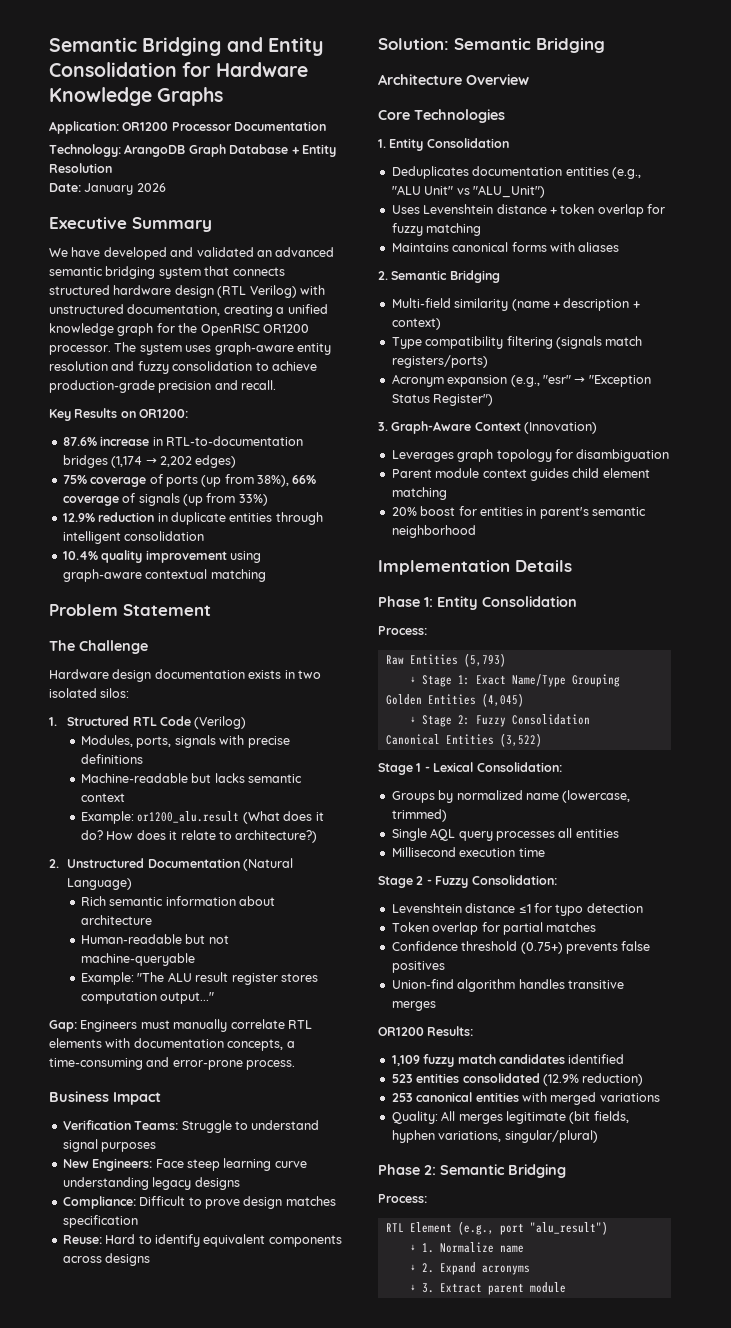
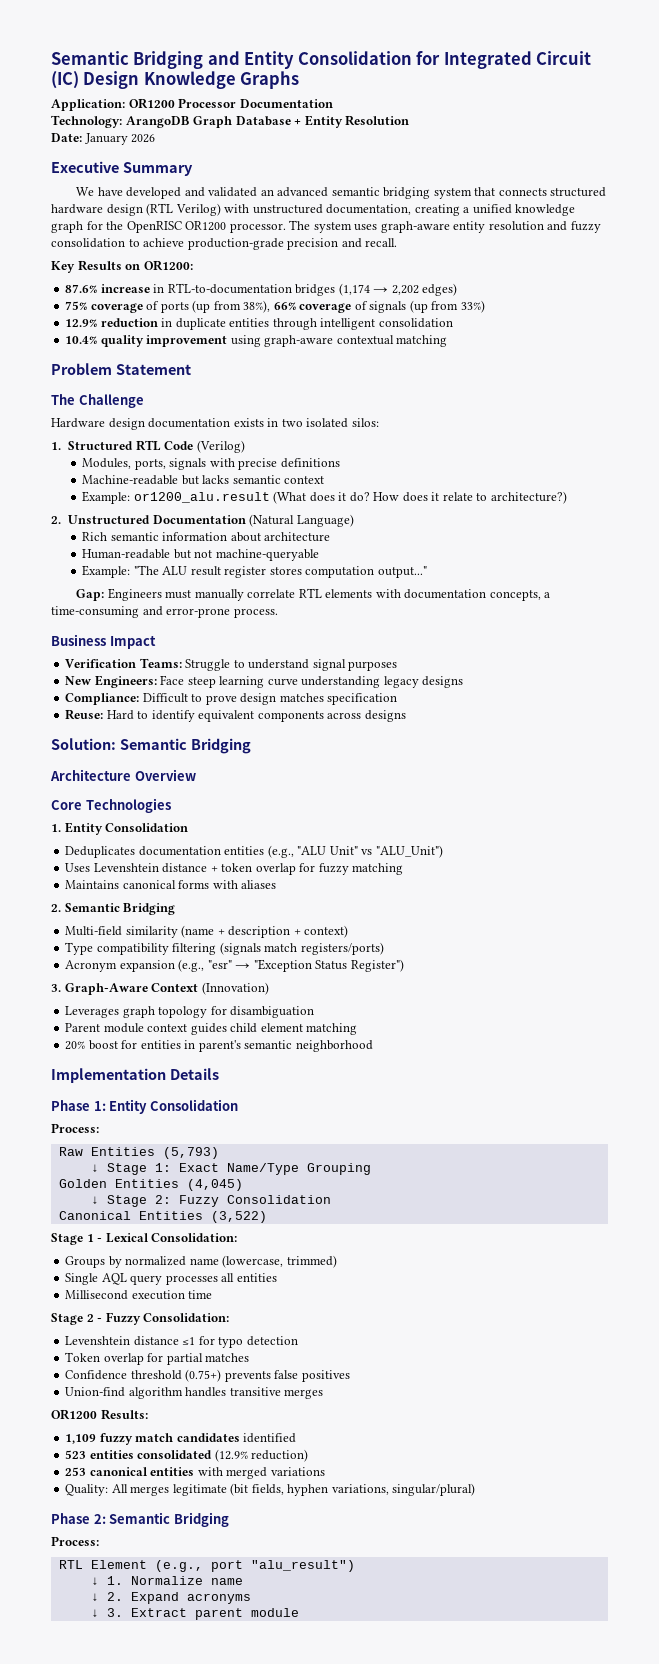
- Semantic Bridging and Entity Consolidation for Hardware Knowledge Graphs
+ Semantic Bridging and Entity Consolidation for Integrated Circuit (IC) Design Knowledge Graphs

